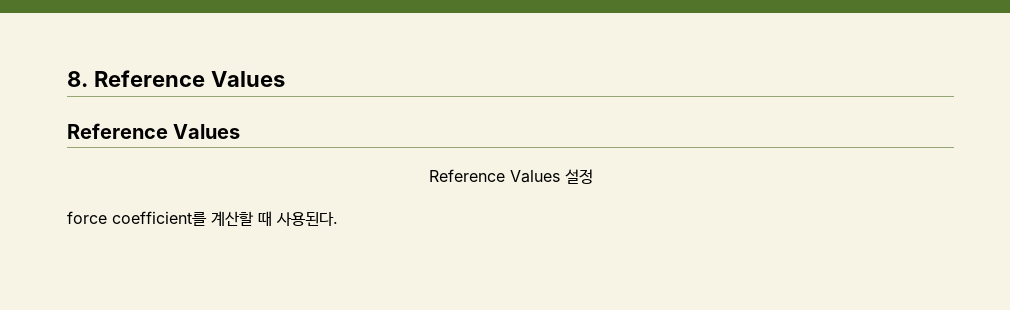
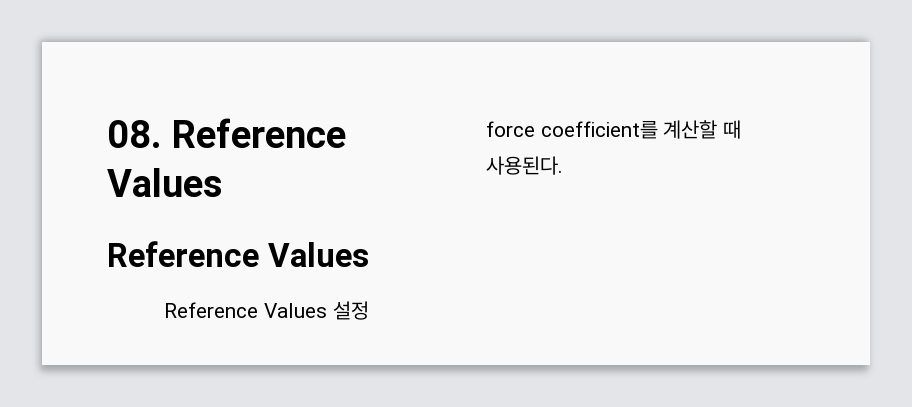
- 8. Reference Values
+ 08. Reference Values

